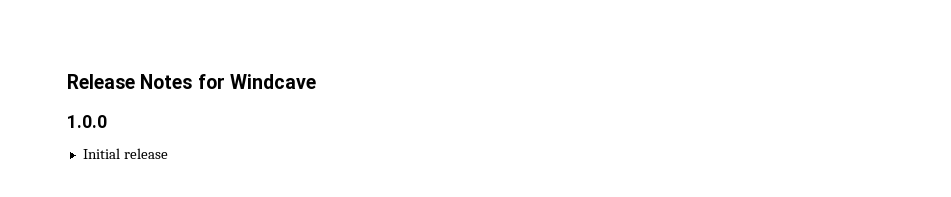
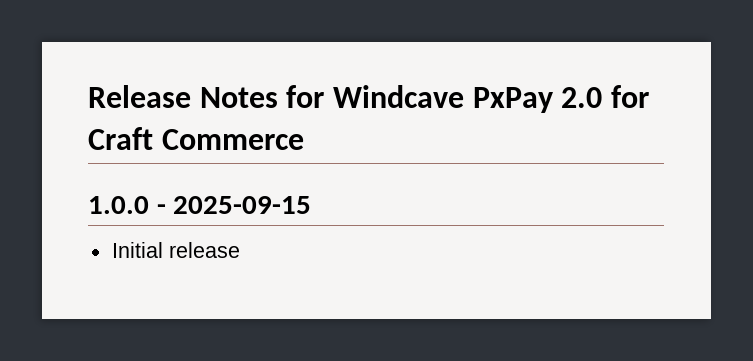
- Release Notes for Windcave
+ Release Notes for Windcave PxPay 2.0 for Craft Commerce
- 1.0.0
+ 1.0.0 - 2025-09-15

